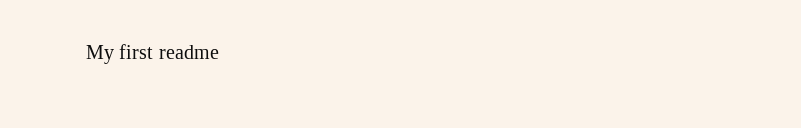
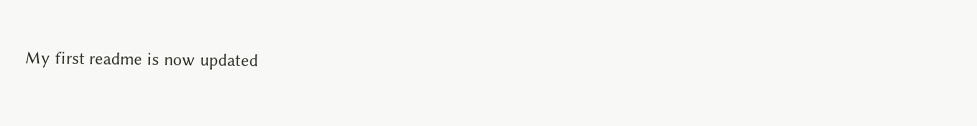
- My first readme
+ My first readme is now updated

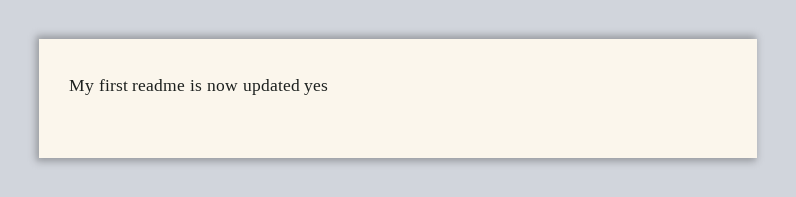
- My first readme is now updated
+ My first readme is now updated yes

